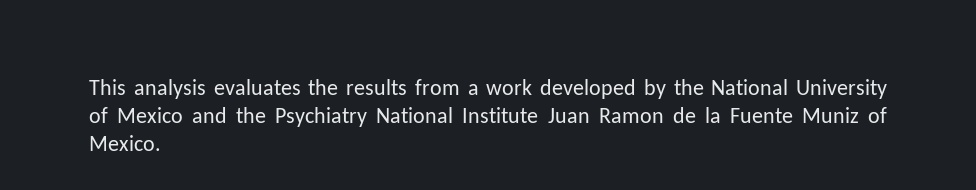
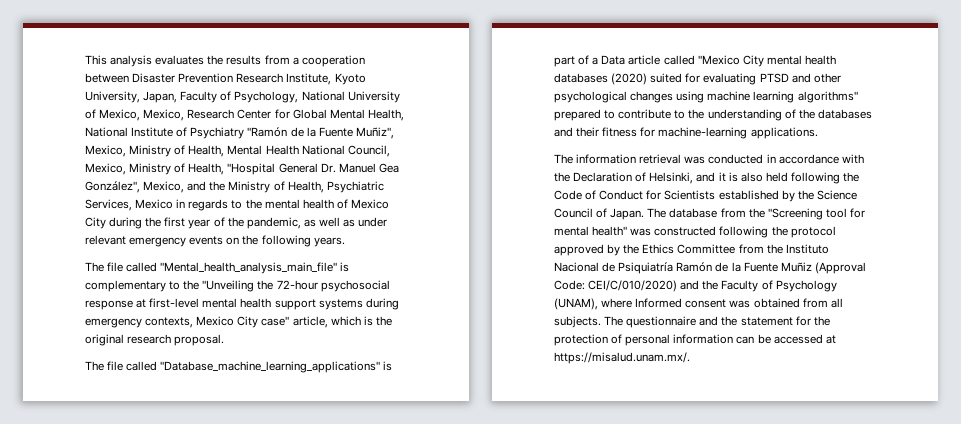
- This analysis evaluates the results from a work developed by the National University of Mexico and the Psychiatry National Institute Juan Ramon de la Fuente Muniz of Mexico.
+ This analysis evaluates the results from a cooperation between Disaster Prevention Research Institute, Kyoto University, Japan, Faculty of Psychology, National University of Mexico, Mexico, Research Center for Global Mental Health, National Institute of Psychiatry "Ramón de la Fuente Muñiz", Mexico, Ministry of Health, Mental Health National Council, Mexico, Ministry of Health, "Hospital General Dr. Manuel Gea González", Mexico, and the Ministry of Health, Psychiatric Services, Mexico in regards to the mental health of Mexico City during the first year of the pandemic, as well as under relevant emergency events on the following years.
+ The file called "Mental_health_analysis_main_file" is complementary to the "Unveiling the 72-hour psychosocial response at first-level mental health support systems during emergency contexts, Mexico City case" article, which is the original research proposal.
+ The file called "Database_machine_learning_applications" is part of a Data article called "Mexico City mental health databases (2020) suited for evaluating PTSD and other psychological changes using machine learning algorithms" prepared to contribute to the understanding of the databases and their fitness for machine-learning applications.
+ The information retrieval was conducted in accordance with the Declaration of Helsinki, and it is also held following the Code of Conduct for Scientists established by the Science Council of Japan. The database from the "Screening tool for mental health" was constructed following the protocol approved by the Ethics Committee from the Instituto Nacional de Psiquiatría Ramón de la Fuente Muñiz (Approval Code: CEI/C/010/2020) and the Faculty of Psychology (UNAM), where Informed consent was obtained from all subjects. The questionnaire and the statement for the protection of personal information can be accessed at https://misalud.unam.mx/.

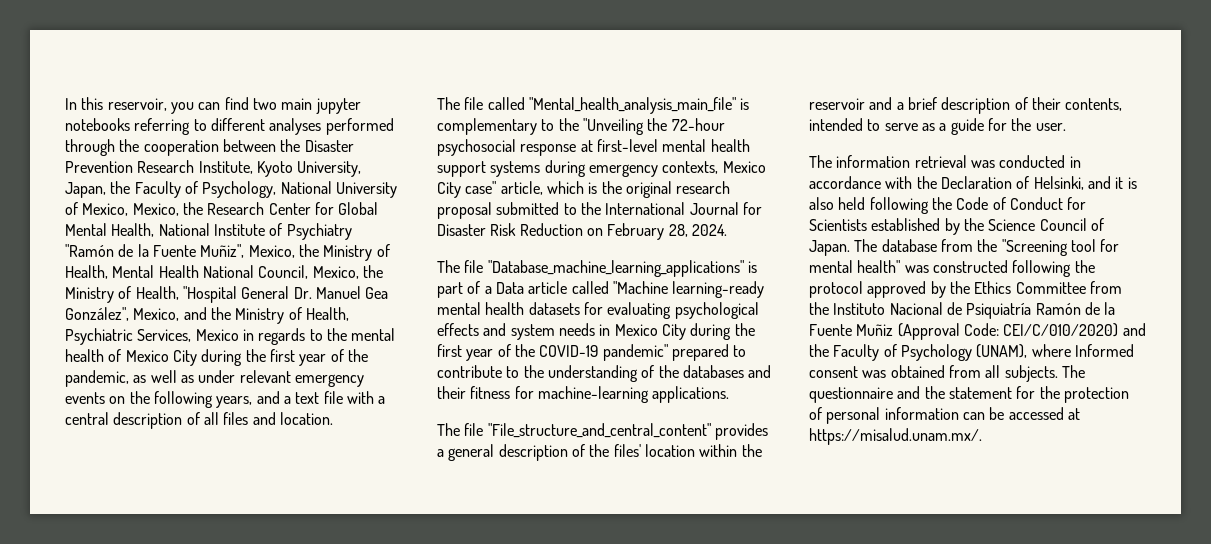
- This analysis evaluates the results from a cooperation between Disaster Prevention Research Institute, Kyoto University, Japan, Faculty of Psychology, National University of Mexico, Mexico, Research Center for Global Mental Health, National Institute of Psychiatry "Ramón de la Fuente Muñiz", Mexico, Ministry of Health, Mental Health National Council, Mexico, Ministry of Health, "Hospital General Dr. Manuel Gea González", Mexico, and the Ministry of Health, Psychiatric Services, Mexico in regards to the mental health of Mexico City during the first year of the pandemic, as well as under relevant emergency events on the following years.
+ In this reservoir, you can find two main jupyter notebooks referring to different analyses performed through the cooperation between the Disaster Prevention Research Institute, Kyoto University, Japan, the Faculty of Psychology, National University of Mexico, Mexico, the Research Center for Global Mental Health, National Institute of Psychiatry "Ramón de la Fuente Muñiz", Mexico, the Ministry of Health, Mental Health National Council, Mexico, the Ministry of Health, "Hospital General Dr. Manuel Gea González", Mexico, and the Ministry of Health, Psychiatric Services, Mexico in regards to the mental health of Mexico City during the first year of the pandemic, as well as under relevant emergency events on the following years, and a text file with a central description of all files and location.
- The file called "Mental_health_analysis_main_file" is complementary to the "Unveiling the 72-hour psychosocial response at first-level mental health support systems during emergency contexts, Mexico City case" article, which is the original research proposal.
- The file called "Database_machine_learning_applications" is part of a Data article called "Mexico City mental health databases (2020) suited for evaluating PTSD and other psychological changes using machine learning algorithms" prepared to contribute to the understanding of the databases and their fitness for machine-learning applications.
+ The file called "Mental_health_analysis_main_file" is complementary to the "Unveiling the 72-hour psychosocial response at first-level mental health support systems during emergency contexts, Mexico City case" article, which is the original research proposal submitted to the International Journal for Disaster Risk Reduction on February 28, 2024.
+ The file "Database_machine_learning_applications" is part of a Data article called "Machine learning-ready mental health datasets for evaluating psychological effects and system needs in Mexico City during the first year of the COVID-19 pandemic" prepared to contribute to the understanding of the databases and their fitness for machine-learning applications.
+ The file "File_structure_and_central_content" provides a general description of the files' location within the reservoir and a brief description of their contents, intended to serve as a guide for the user.

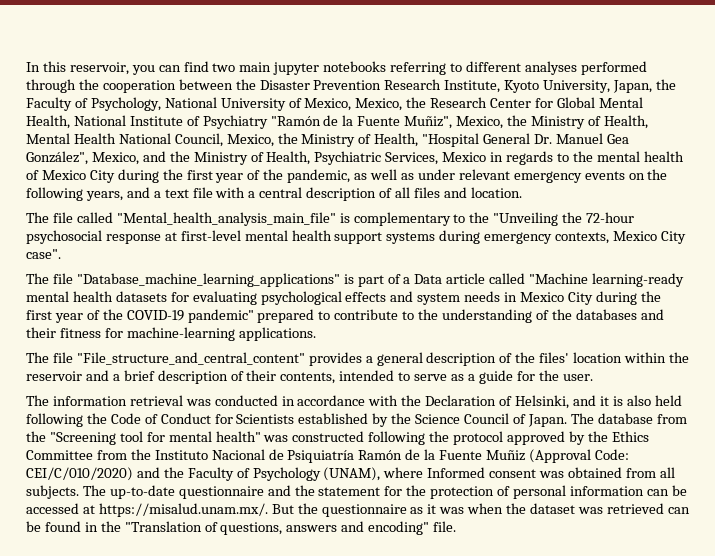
- The file called "Mental_health_analysis_main_file" is complementary to the "Unveiling the 72-hour psychosocial response at first-level mental health support systems during emergency contexts, Mexico City case" article, which is the original research proposal submitted to the International Journal for Disaster Risk Reduction on February 28, 2024.
+ The file called "Mental_health_analysis_main_file" is complementary to the "Unveiling the 72-hour psychosocial response at first-level mental health support systems during emergency contexts, Mexico City case".
- The questionnaire and the statement for the protection of personal information can be accessed at https://misalud.unam.mx/.
+ The up-to-date questionnaire and the statement for the protection of personal information can be accessed at https://misalud.unam.mx/. But the questionnaire as it was when the dataset was retrieved can be found in the "Translation of questions, answers and encoding" file.

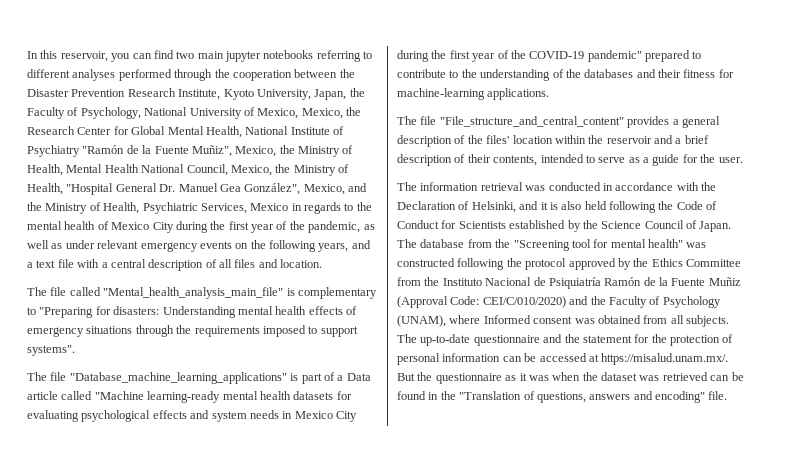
- The file called "Mental_health_analysis_main_file" is complementary to the "Unveiling the 72-hour psychosocial response at first-level mental health support systems during emergency contexts, Mexico City case".
+ The file called "Mental_health_analysis_main_file" is complementary to "Preparing for disasters: Understanding mental health effects of emergency situations through the requirements imposed to support systems".

